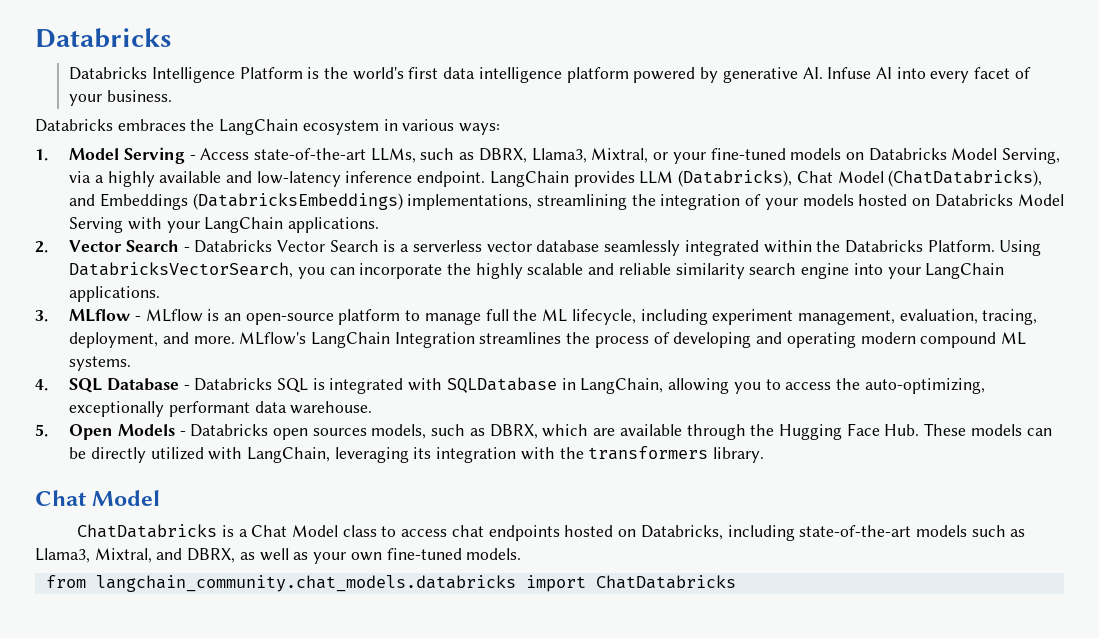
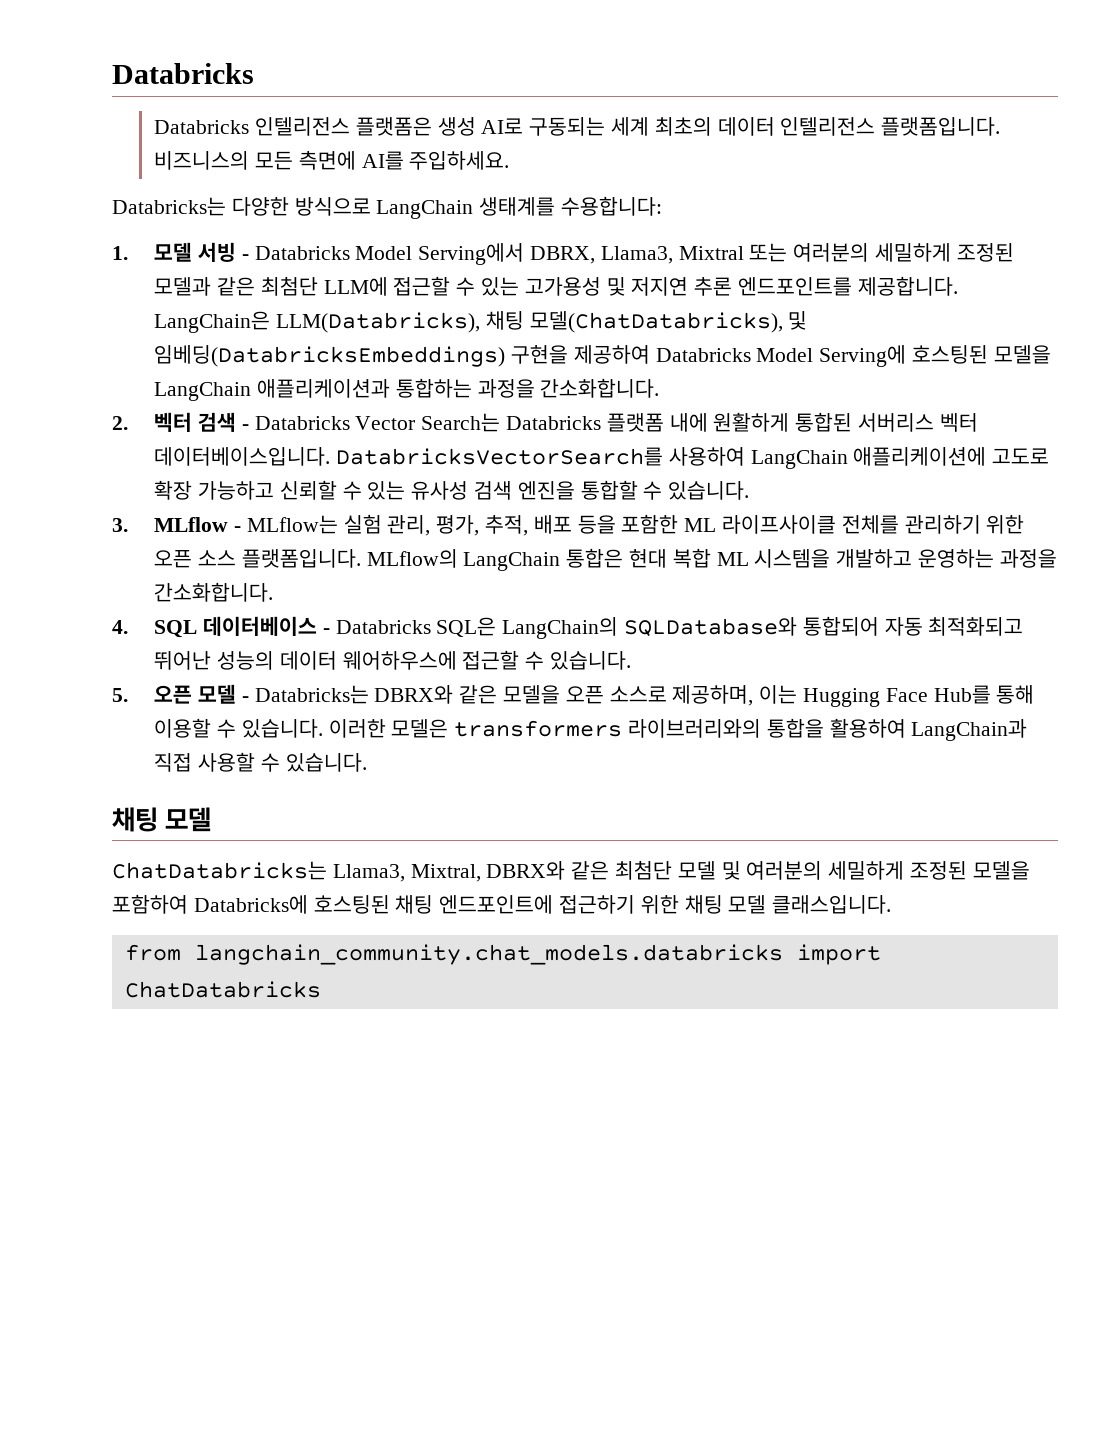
- Databricks Intelligence Platform is the world's first data intelligence platform powered by generative AI. Infuse AI into every facet of your business.
- Databricks embraces the LangChain ecosystem in various ways:
- 1. Model Serving - Access state-of-the-art LLMs, such as DBRX, Llama3, Mixtral, or your fine-tuned models on Databricks Model Serving, via a highly available and low-latency inference endpoint. LangChain provides LLM (Databricks), Chat Model (ChatDatabricks), and Embeddings (DatabricksEmbeddings) implementations, streamlining the integration of your models hosted on Databricks Model Serving with your LangChain applications.
+ Databricks 인텔리전스 플랫폼은 생성 AI로 구동되는 세계 최초의 데이터 인텔리전스 플랫폼입니다. 비즈니스의 모든 측면에 AI를 주입하세요.
+ Databricks는 다양한 방식으로 LangChain 생태계를 수용합니다:
+ 1. 모델 서빙 - Databricks Model Serving에서 DBRX, Llama3, Mixtral 또는 여러분의 세밀하게 조정된 모델과 같은 최첨단 LLM에 접근할 수 있는 고가용성 및 저지연 추론 엔드포인트를 제공합니다. LangChain은 LLM(Databricks), 채팅 모델(ChatDatabricks), 및 임베딩(DatabricksEmbeddings) 구현을 제공하여 Databricks Model Serving에 호스팅된 모델을 LangChain 애플리케이션과 통합하는 과정을 간소화합니다.
- 2. Vector Search - Databricks Vector Search is a serverless vector database seamlessly integrated within the Databricks Platform. Using DatabricksVectorSearch, you can incorporate the highly scalable and reliable similarity search engine into your LangChain applications.
- 3. MLflow - MLflow is an open-source platform to manage full the ML lifecycle, including experiment management, evaluation, tracing, deployment, and more. MLflow's LangChain Integration streamlines the process of developing and operating modern compound ML systems.
+ 2. 벡터 검색 - Databricks Vector Search는 Databricks 플랫폼 내에 원활하게 통합된 서버리스 벡터 데이터베이스입니다. DatabricksVectorSearch를 사용하여 LangChain 애플리케이션에 고도로 확장 가능하고 신뢰할 수 있는 유사성 검색 엔진을 통합할 수 있습니다.
+ 3. MLflow - MLflow는 실험 관리, 평가, 추적, 배포 등을 포함한 ML 라이프사이클 전체를 관리하기 위한 오픈 소스 플랫폼입니다. MLflow의 LangChain 통합은 현대 복합 ML 시스템을 개발하고 운영하는 과정을 간소화합니다.
- 4. SQL Database - Databricks SQL is integrated with SQLDatabase in LangChain, allowing you to access the auto-optimizing, exceptionally performant data warehouse.
- 5. Open Models - Databricks open sources models, such as DBRX, which are available through the Hugging Face Hub. These models can be directly utilized with LangChain, leveraging its integration with the transformers library.
- Chat Model
- ChatDatabricks is a Chat Model class to access chat endpoints hosted on Databricks, including state-of-the-art models such as Llama3, Mixtral, and DBRX, as well as your own fine-tuned models.
+ 4. SQL 데이터베이스 - Databricks SQL은 LangChain의 SQLDatabase와 통합되어 자동 최적화되고 뛰어난 성능의 데이터 웨어하우스에 접근할 수 있습니다.
+ 5. 오픈 모델 - Databricks는 DBRX와 같은 모델을 오픈 소스로 제공하며, 이는 Hugging Face Hub를 통해 이용할 수 있습니다. 이러한 모델은 transformers 라이브러리와의 통합을 활용하여 LangChain과 직접 사용할 수 있습니다.
+ 채팅 모델
+ ChatDatabricks는 Llama3, Mixtral, DBRX와 같은 최첨단 모델 및 여러분의 세밀하게 조정된 모델을 포함하여 Databricks에 호스팅된 채팅 엔드포인트에 접근하기 위한 채팅 모델 클래스입니다.

